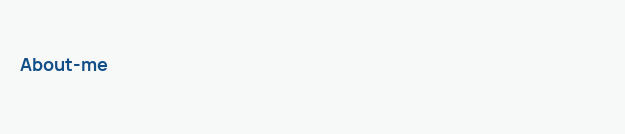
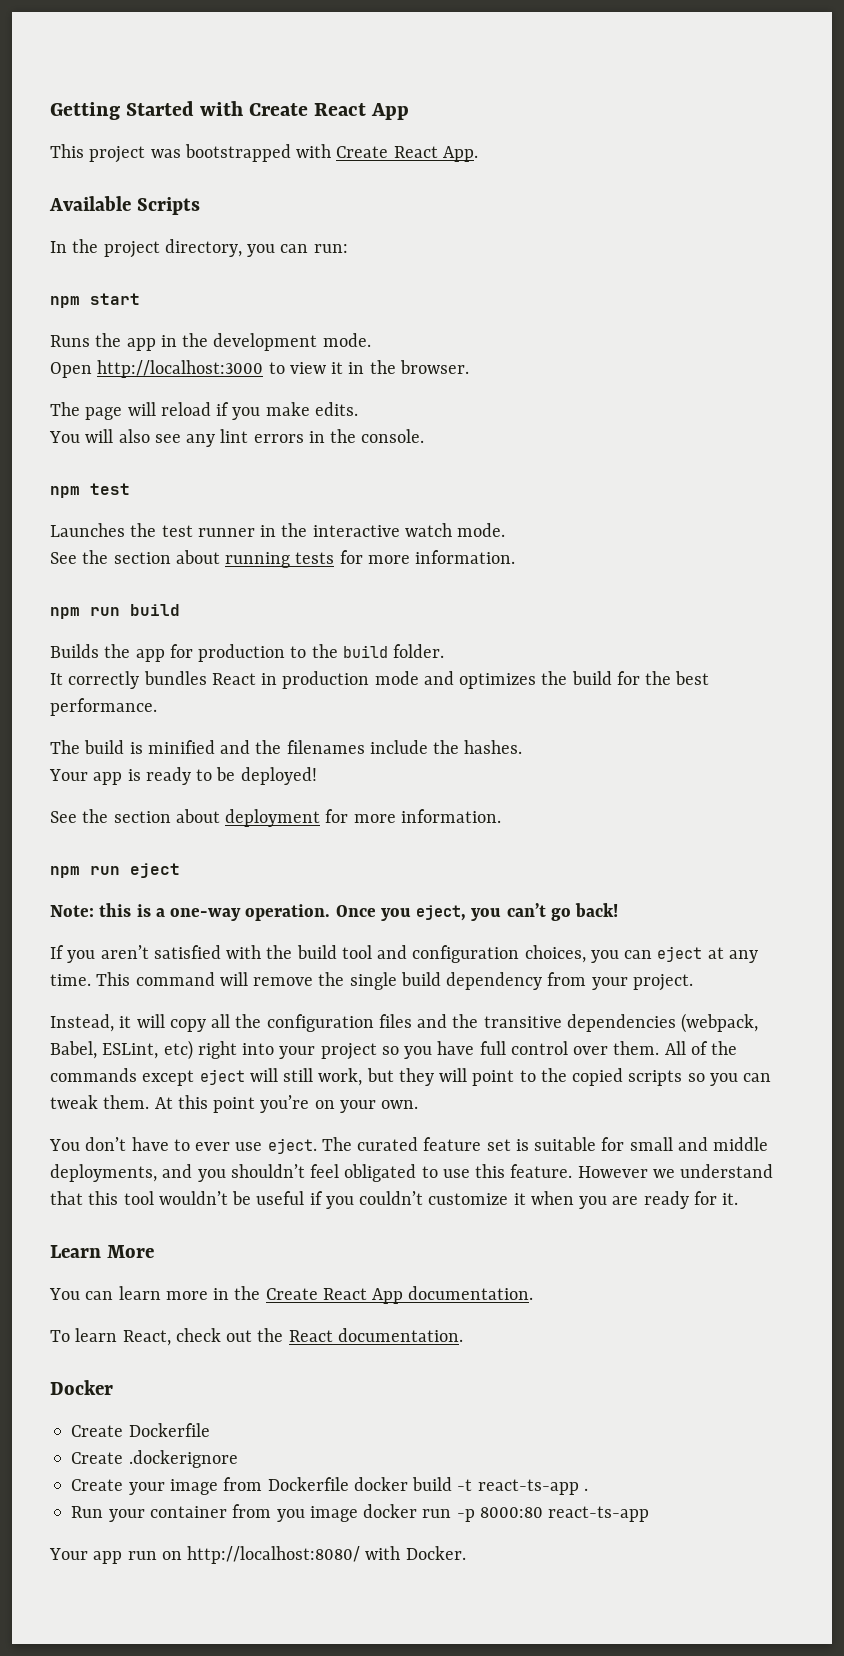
- About-me
+ Getting Started with Create React App
+ This project was bootstrapped with Create React App.
+ Available Scripts
+ In the project directory, you can run:
+ npm start
+ Runs the app in the development mode.
+ Open http://localhost:3000 to view it in the browser.
+ The page will reload if you make edits.
+ You will also see any lint errors in the console.
+ npm test
+ Launches the test runner in the interactive watch mode.
+ See the section about running tests for more information.
+ npm run build
+ Builds the app for production to the build folder.
+ It correctly bundles React in production mode and optimizes the build for the best performance.
+ The build is minified and the filenames include the hashes.
+ Your app is ready to be deployed!
+ See the section about deployment for more information.
+ npm run eject
+ Note: this is a one-way operation. Once you eject, you can’t go back!
+ If you aren’t satisfied with the build tool and configuration choices, you can eject at any time. This command will remove the single build dependency from your project.
+ Instead, it will copy all the configuration files and the transitive dependencies (webpack, Babel, ESLint, etc) right into your project so you have full control over them. All of the commands except eject will still work, but they will point to the copied scripts so you can tweak them. At this point you’re on your own.
+ You don’t have to ever use eject. The curated feature set is suitable for small and middle deployments, and you shouldn’t feel obligated to use this feature. However we understand that this tool wouldn’t be useful if you couldn’t customize it when you are ready for it.
+ Learn More
+ You can learn more in the Create React App documentation.
+ To learn React, check out the React documentation.
+ Docker
+ Create Dockerfile
+ Create .dockerignore
+ Create your image from Dockerfile docker build -t react-ts-app .
+ Run your container from you image docker run -p 8000:80 react-ts-app
+ Your app run on http://localhost:8080/ with Docker.

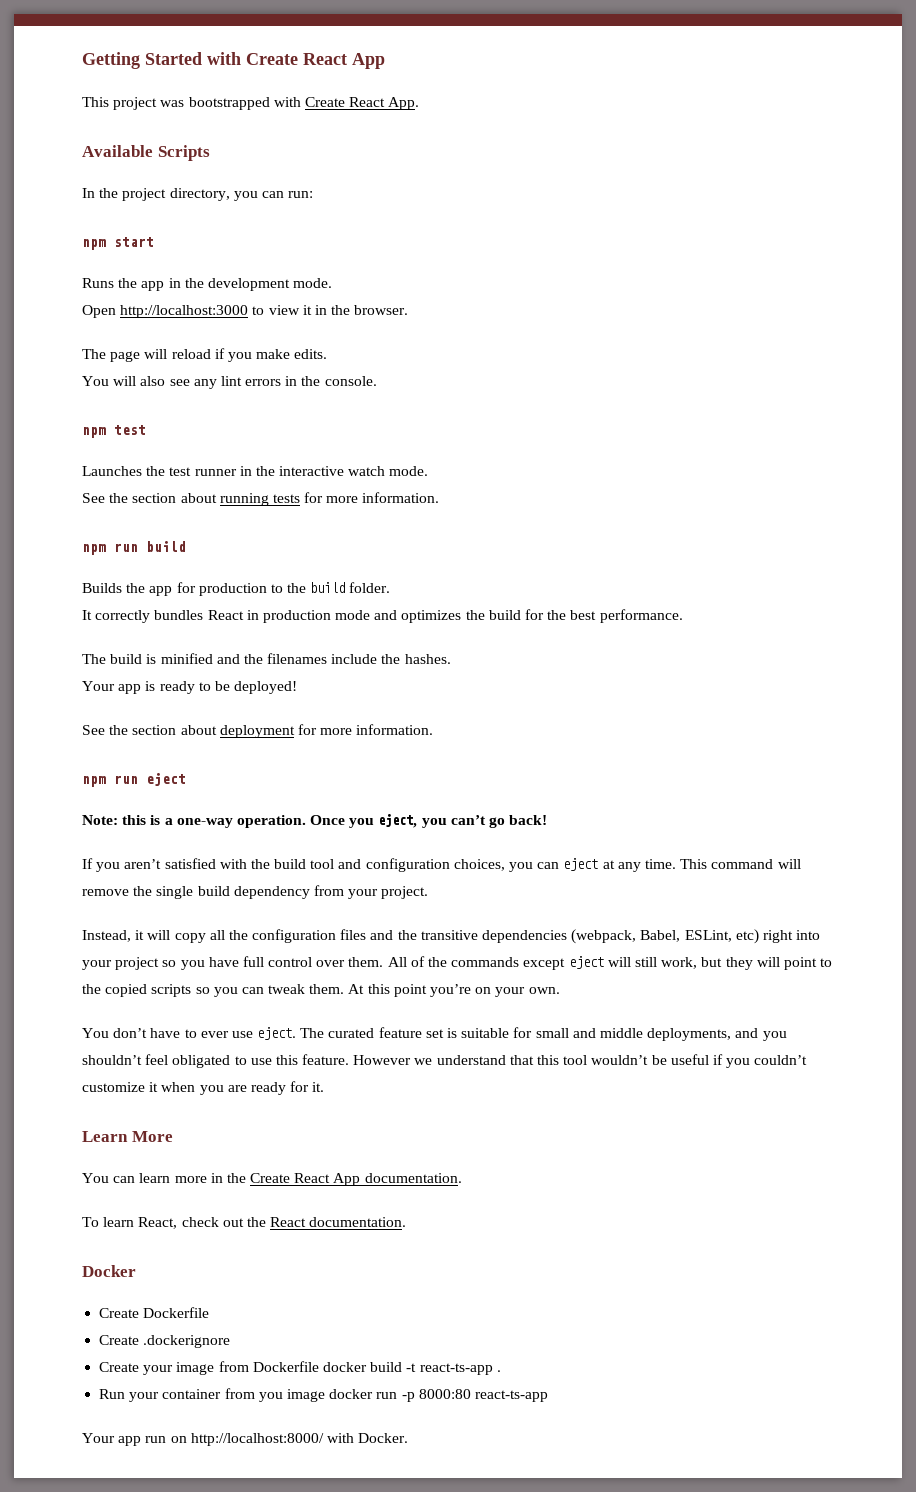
- Your app run on http://localhost:8080/ with Docker.
+ Your app run on http://localhost:8000/ with Docker.

